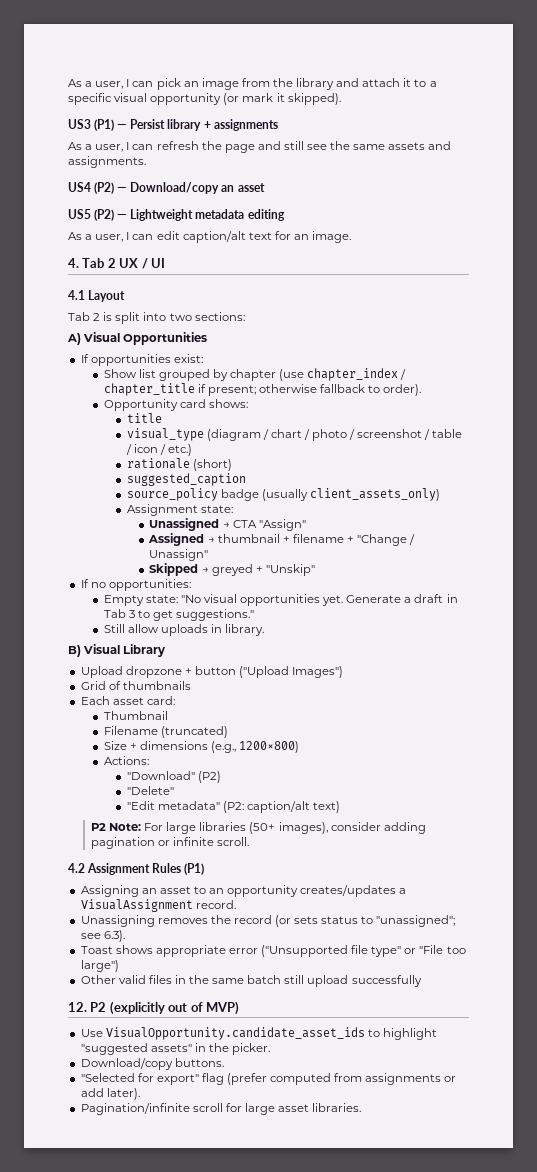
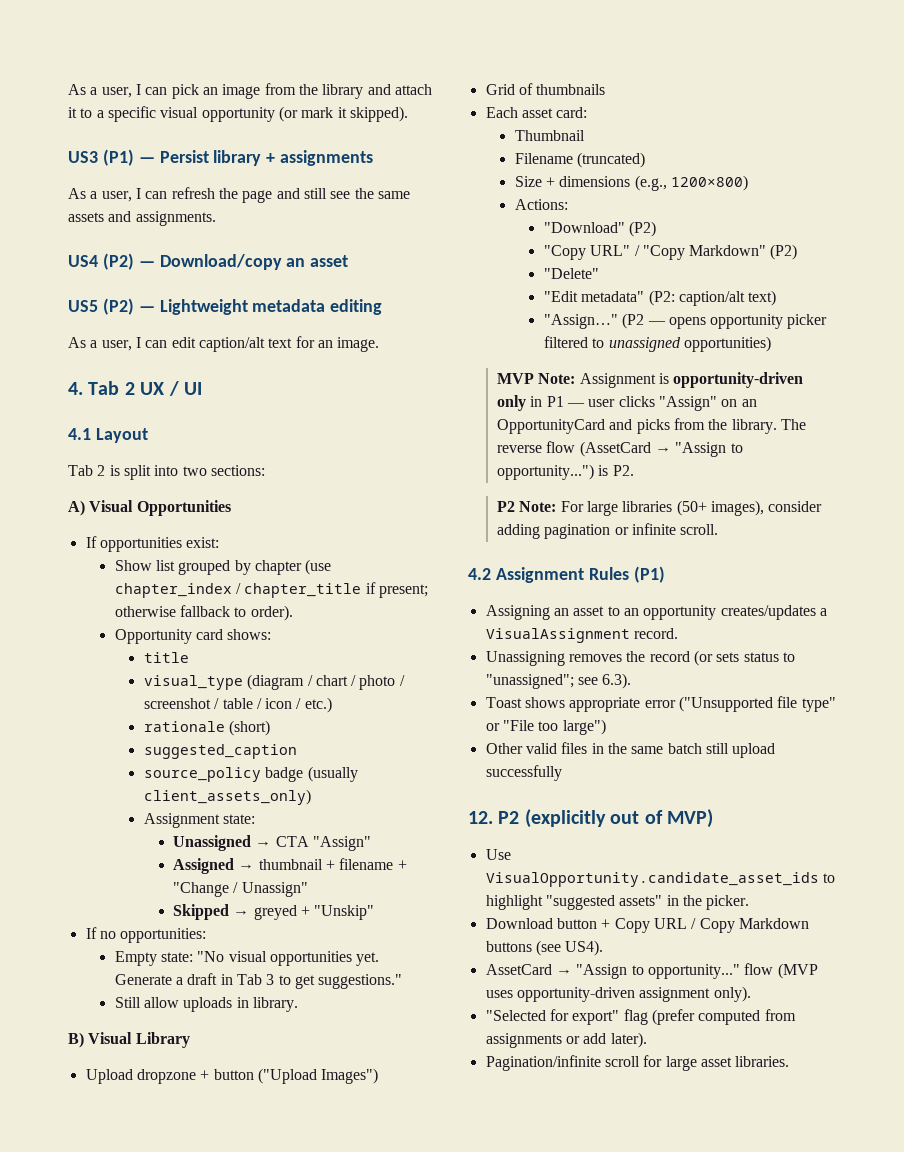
+ "Copy URL" / "Copy Markdown" (P2)
+ "Assign…" (P2 — opens opportunity picker filtered to unassigned opportunities)
+ MVP Note: Assignment is opportunity-driven only in P1 — user clicks "Assign" on an OpportunityCard and picks from the library. The reverse flow (AssetCard → "Assign to opportunity...") is P2.
- Download/copy buttons.
+ Download button + Copy URL / Copy Markdown buttons (see US4).
+ AssetCard → "Assign to opportunity..." flow (MVP uses opportunity-driven assignment only).

